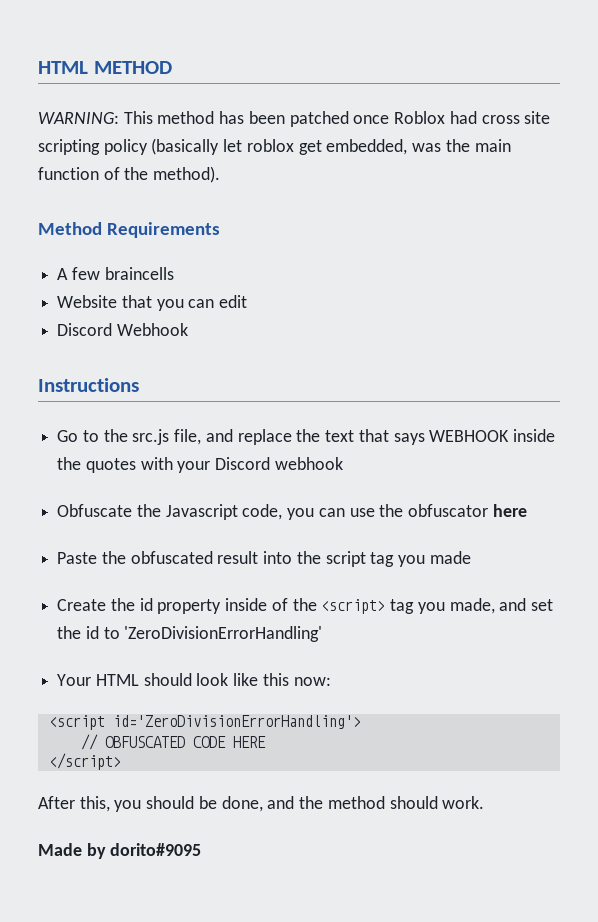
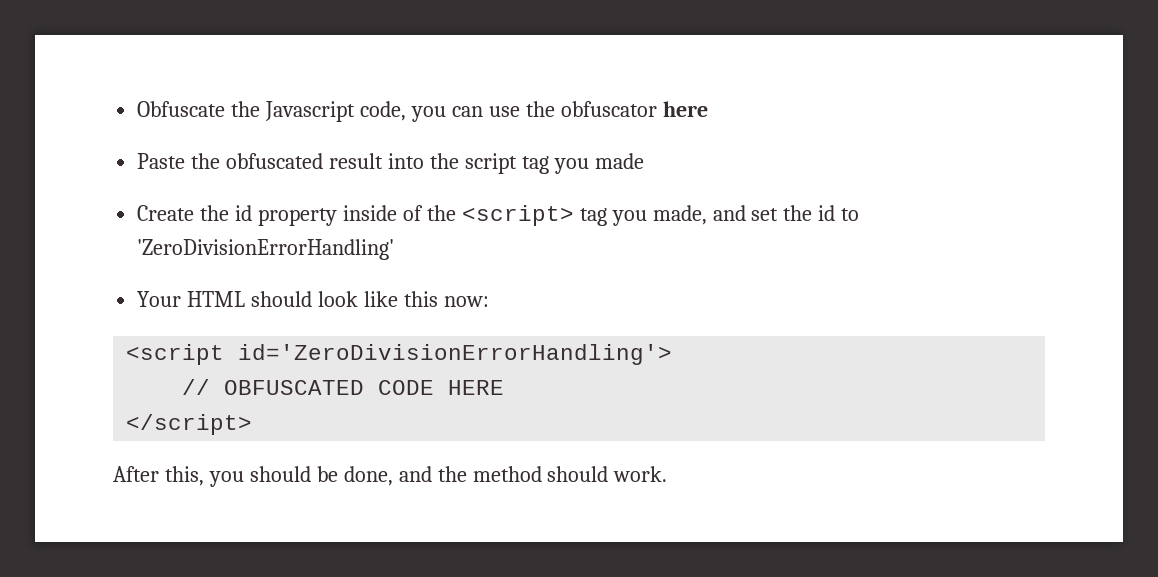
- HTML METHOD
- WARNING: This method has been patched once Roblox had cross site scripting policy (basically let roblox get embedded, was the main function of the method).
- Method Requirements
- A few braincells
- Website that you can edit
- Discord Webhook
- Instructions
- Go to the src.js file, and replace the text that says WEBHOOK inside the quotes with your Discord webhook
- Made by dorito#9095

